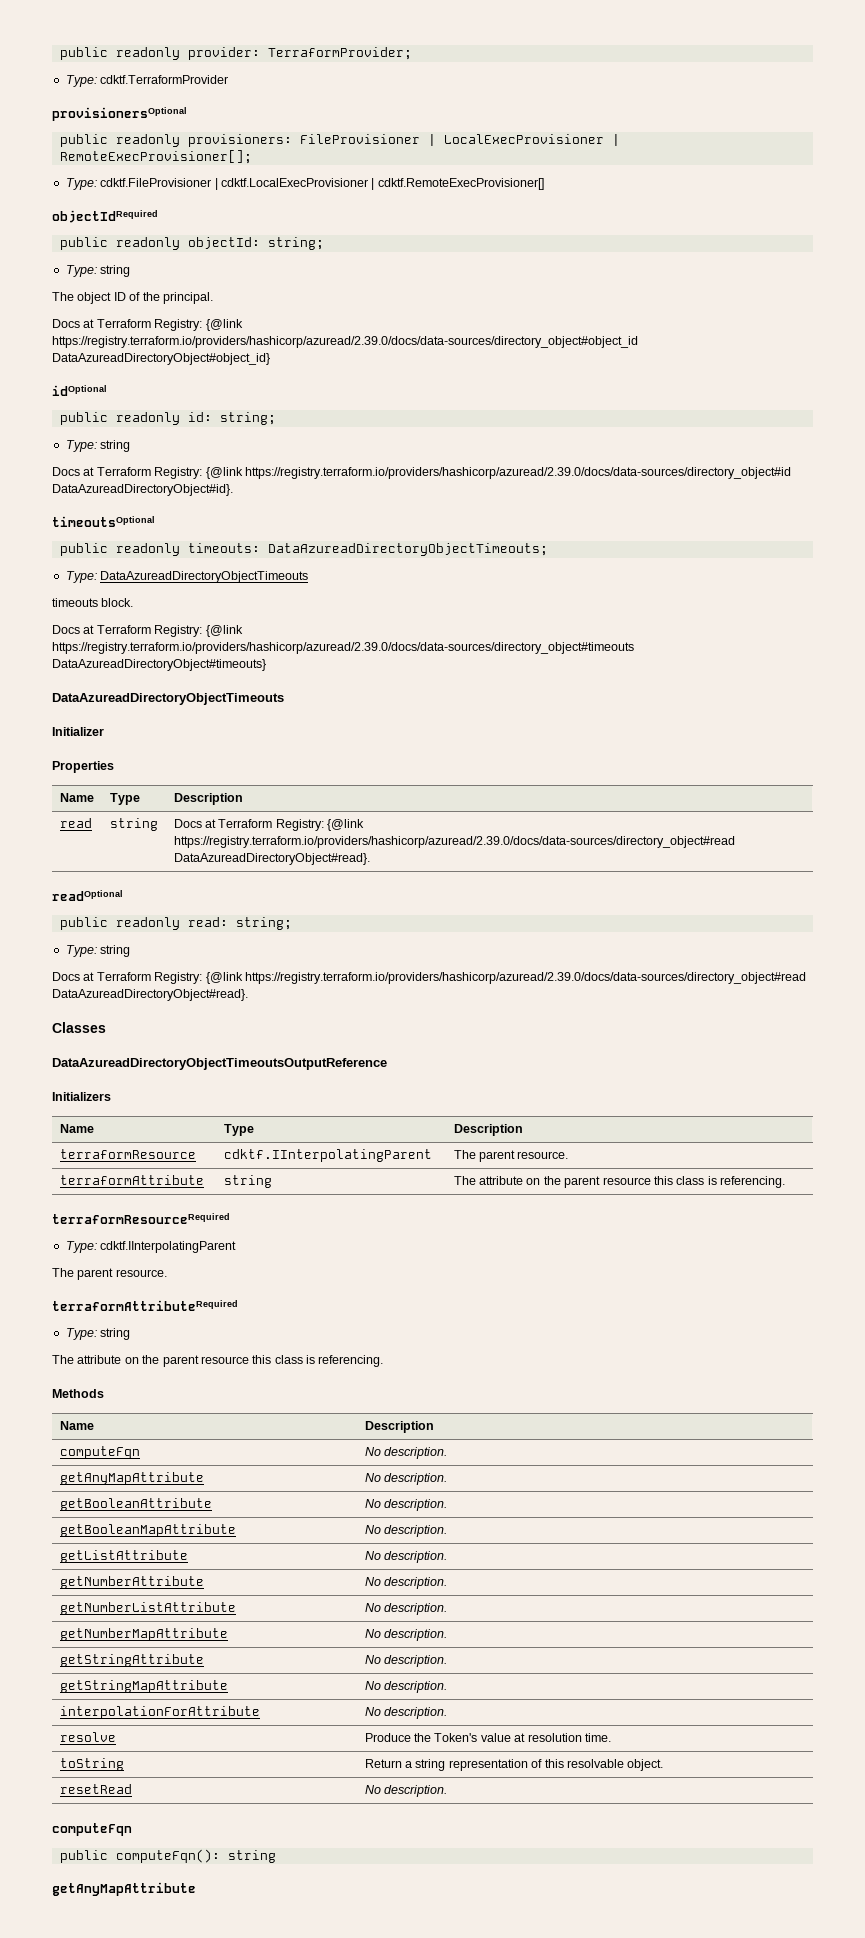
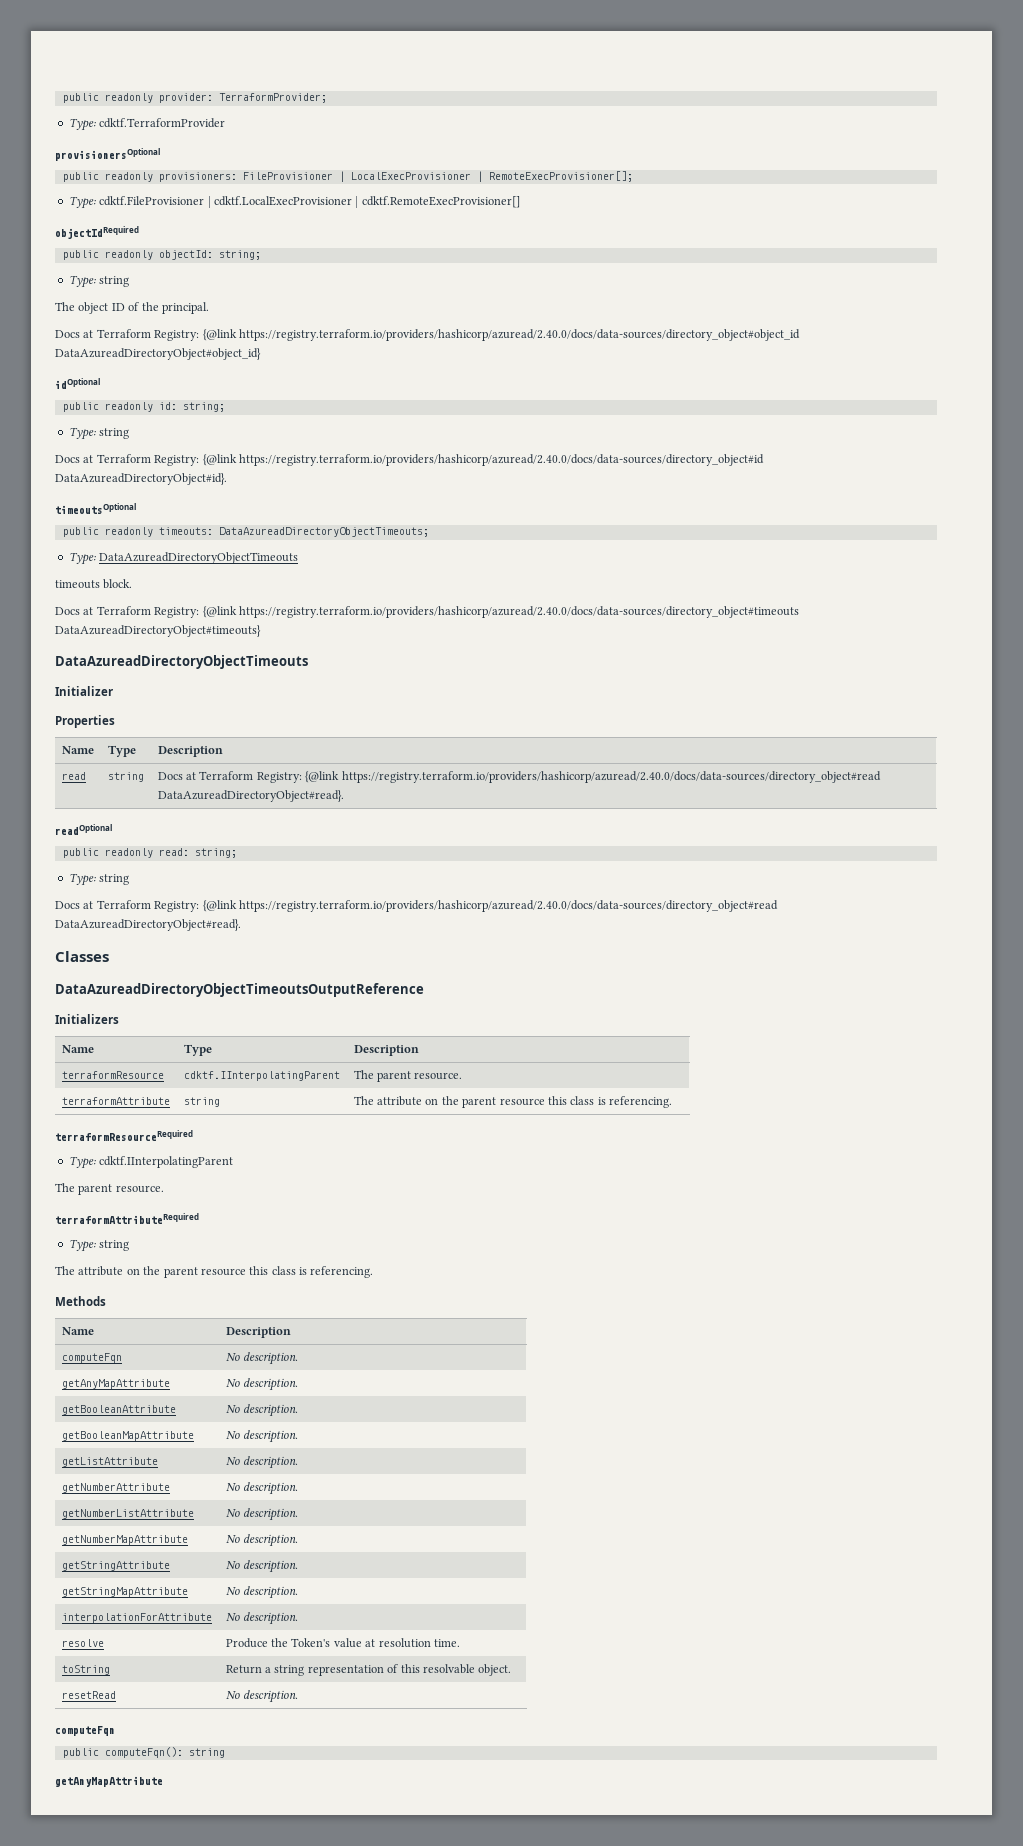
- Docs at Terraform Registry: {@link https://registry.terraform.io/providers/hashicorp/azuread/2.39.0/docs/data-sources/directory_object#object_id DataAzureadDirectoryObject#object_id}
+ Docs at Terraform Registry: {@link https://registry.terraform.io/providers/hashicorp/azuread/2.40.0/docs/data-sources/directory_object#object_id DataAzureadDirectoryObject#object_id}
- Docs at Terraform Registry: {@link https://registry.terraform.io/providers/hashicorp/azuread/2.39.0/docs/data-sources/directory_object#id DataAzureadDirectoryObject#id}.
+ Docs at Terraform Registry: {@link https://registry.terraform.io/providers/hashicorp/azuread/2.40.0/docs/data-sources/directory_object#id DataAzureadDirectoryObject#id}.
- Docs at Terraform Registry: {@link https://registry.terraform.io/providers/hashicorp/azuread/2.39.0/docs/data-sources/directory_object#timeouts DataAzureadDirectoryObject#timeouts}
+ Docs at Terraform Registry: {@link https://registry.terraform.io/providers/hashicorp/azuread/2.40.0/docs/data-sources/directory_object#timeouts DataAzureadDirectoryObject#timeouts}
- read | string | Docs at Terraform Registry: {@link https://registry.terraform.io/providers/hashicorp/azuread/2.39.0/docs/data-sources/directory_object#read DataAzureadDirectoryObject#read}.
+ read | string | Docs at Terraform Registry: {@link https://registry.terraform.io/providers/hashicorp/azuread/2.40.0/docs/data-sources/directory_object#read DataAzureadDirectoryObject#read}.
  public readonly read: string;
  Type: string
- Docs at Terraform Registry: {@link https://registry.terraform.io/providers/hashicorp/azuread/2.39.0/docs/data-sources/directory_object#read DataAzureadDirectoryObject#read}.
+ Docs at Terraform Registry: {@link https://registry.terraform.io/providers/hashicorp/azuread/2.40.0/docs/data-sources/directory_object#read DataAzureadDirectoryObject#read}.

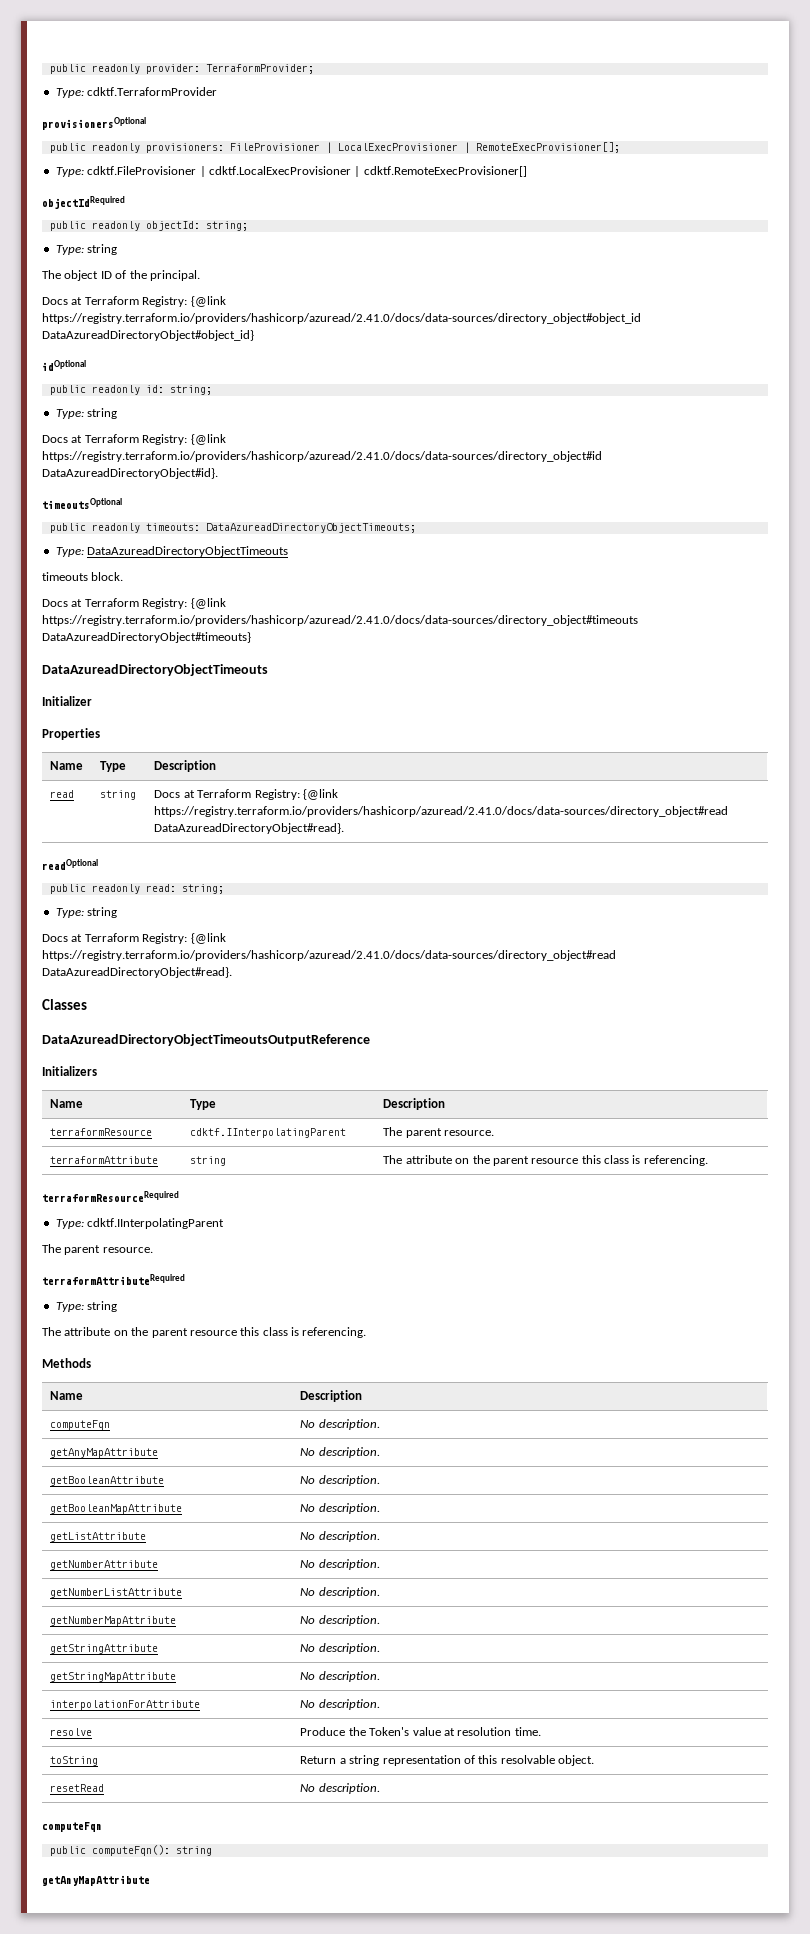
- Docs at Terraform Registry: {@link https://registry.terraform.io/providers/hashicorp/azuread/2.40.0/docs/data-sources/directory_object#object_id DataAzureadDirectoryObject#object_id}
+ Docs at Terraform Registry: {@link https://registry.terraform.io/providers/hashicorp/azuread/2.41.0/docs/data-sources/directory_object#object_id DataAzureadDirectoryObject#object_id}
- Docs at Terraform Registry: {@link https://registry.terraform.io/providers/hashicorp/azuread/2.40.0/docs/data-sources/directory_object#id DataAzureadDirectoryObject#id}.
+ Docs at Terraform Registry: {@link https://registry.terraform.io/providers/hashicorp/azuread/2.41.0/docs/data-sources/directory_object#id DataAzureadDirectoryObject#id}.
- Docs at Terraform Registry: {@link https://registry.terraform.io/providers/hashicorp/azuread/2.40.0/docs/data-sources/directory_object#timeouts DataAzureadDirectoryObject#timeouts}
+ Docs at Terraform Registry: {@link https://registry.terraform.io/providers/hashicorp/azuread/2.41.0/docs/data-sources/directory_object#timeouts DataAzureadDirectoryObject#timeouts}
- read | string | Docs at Terraform Registry: {@link https://registry.terraform.io/providers/hashicorp/azuread/2.40.0/docs/data-sources/directory_object#read DataAzureadDirectoryObject#read}.
+ read | string | Docs at Terraform Registry: {@link https://registry.terraform.io/providers/hashicorp/azuread/2.41.0/docs/data-sources/directory_object#read DataAzureadDirectoryObject#read}.
  public readonly read: string;
  Type: string
- Docs at Terraform Registry: {@link https://registry.terraform.io/providers/hashicorp/azuread/2.40.0/docs/data-sources/directory_object#read DataAzureadDirectoryObject#read}.
+ Docs at Terraform Registry: {@link https://registry.terraform.io/providers/hashicorp/azuread/2.41.0/docs/data-sources/directory_object#read DataAzureadDirectoryObject#read}.

